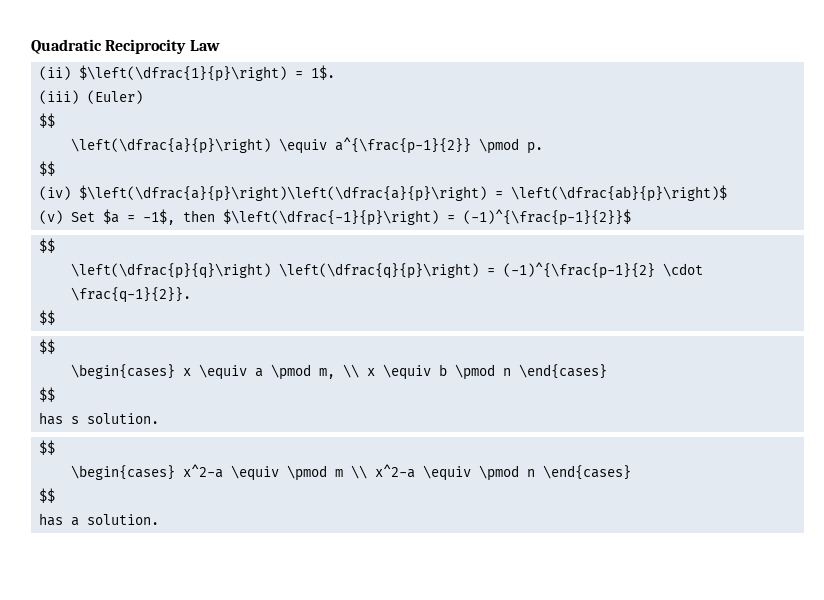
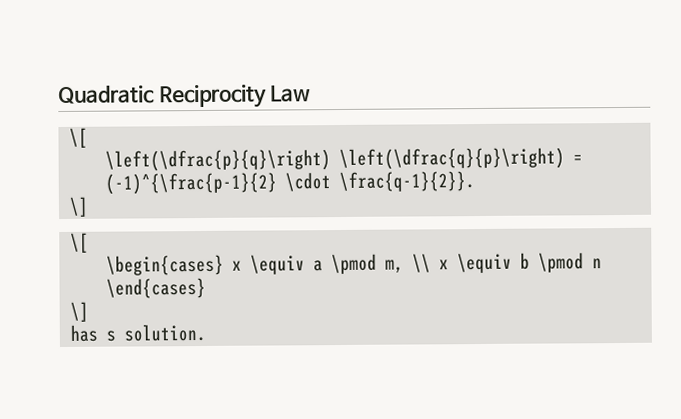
  Quadratic Reciprocity Law
- (ii) $\left(\dfrac{1}{p}\right) = 1$.
- (iii) (Euler)
- $$
- \left(\dfrac{a}{p}\right) \equiv a^{\frac{p-1}{2}} \pmod p.
- $$
- (iv) $\left(\dfrac{a}{p}\right)\left(\dfrac{a}{p}\right) = \left(\dfrac{ab}{p}\right)$
- (v) Set $a = -1$, then $\left(\dfrac{-1}{p}\right) = (-1)^{\frac{p-1}{2}}$
- $$
+ \[
  \left(\dfrac{p}{q}\right) \left(\dfrac{q}{p}\right) = (-1)^{\frac{p-1}{2} \cdot \frac{q-1}{2}}.
- $$
- $$
+ \]
+ \[
  \begin{cases} x \equiv a \pmod m, \\ x \equiv b \pmod n \end{cases}
- $$
+ \]
  has s solution.
- $$
- \begin{cases} x^2-a \equiv \pmod m \\ x^2-a \equiv \pmod n \end{cases}
- $$
- has a solution.

